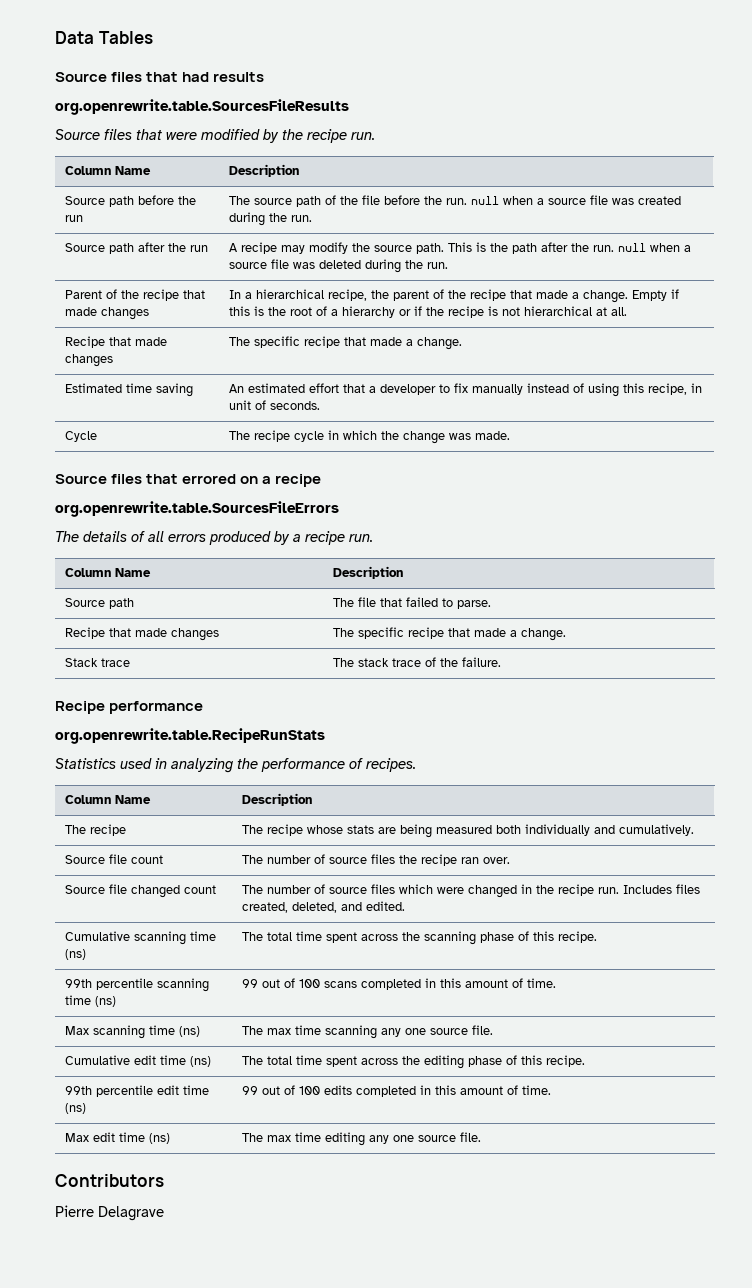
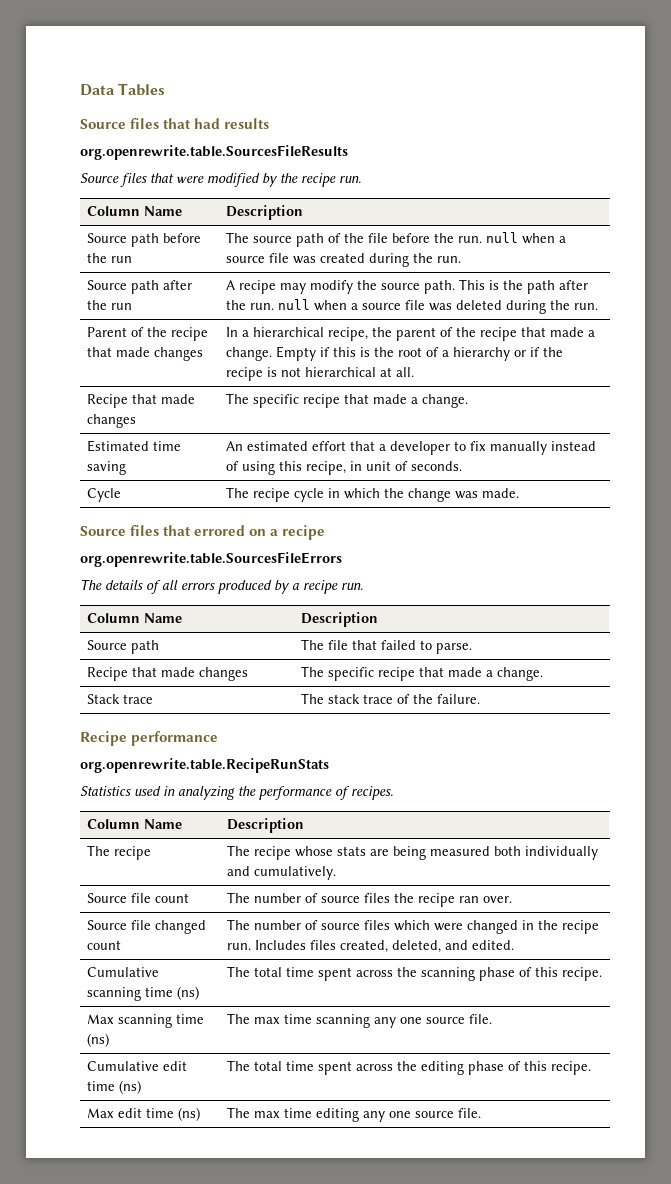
- 99th percentile scanning time (ns) | 99 out of 100 scans completed in this amount of time.
- 99th percentile edit time (ns) | 99 out of 100 edits completed in this amount of time.
- Contributors
- Pierre Delagrave

